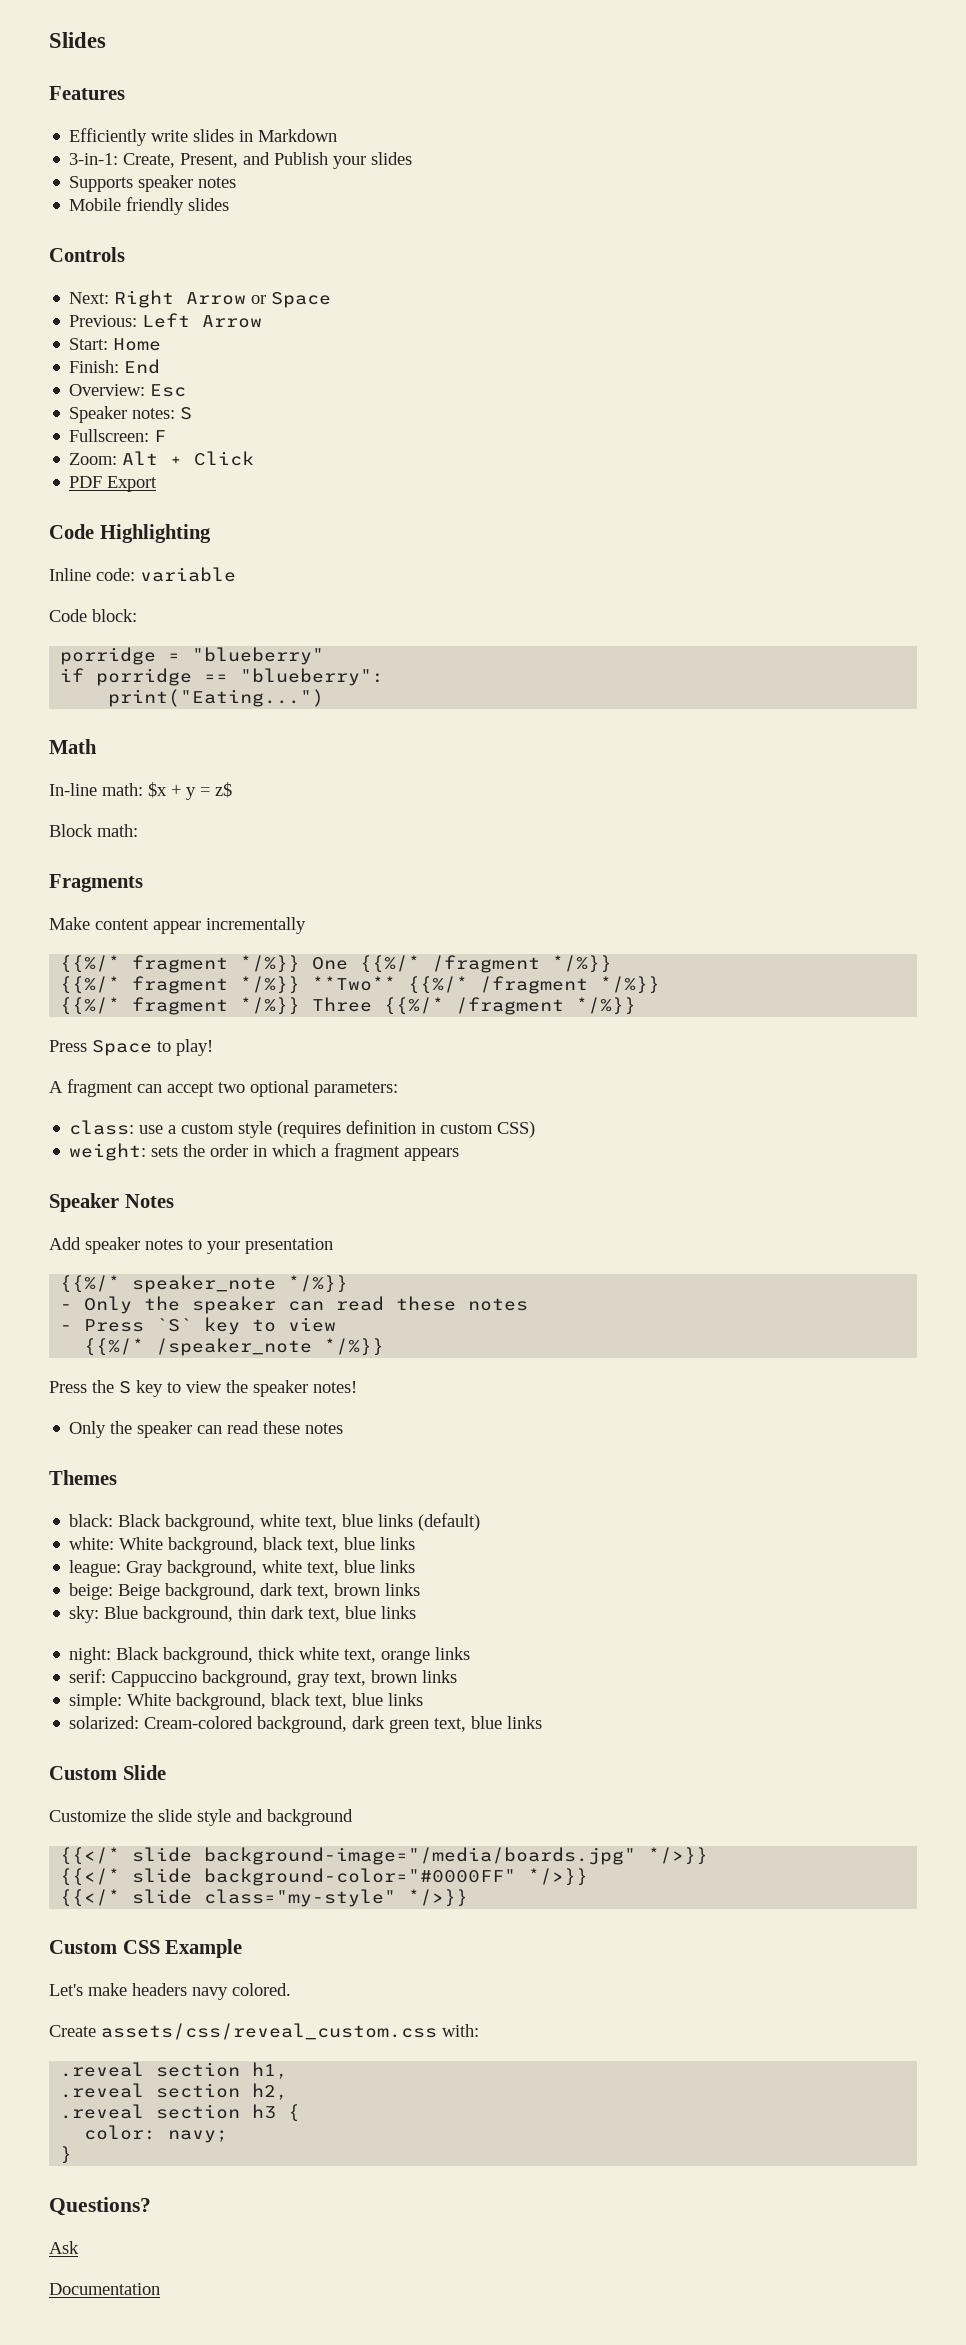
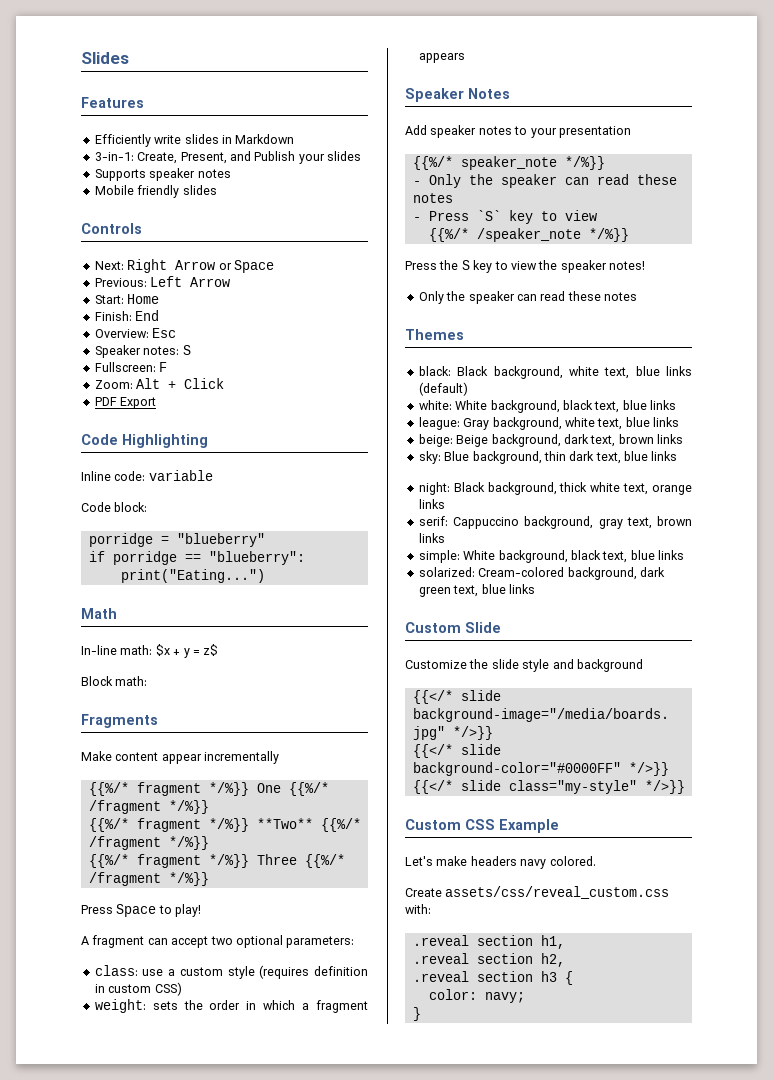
- Questions?
- Ask
- Documentation

